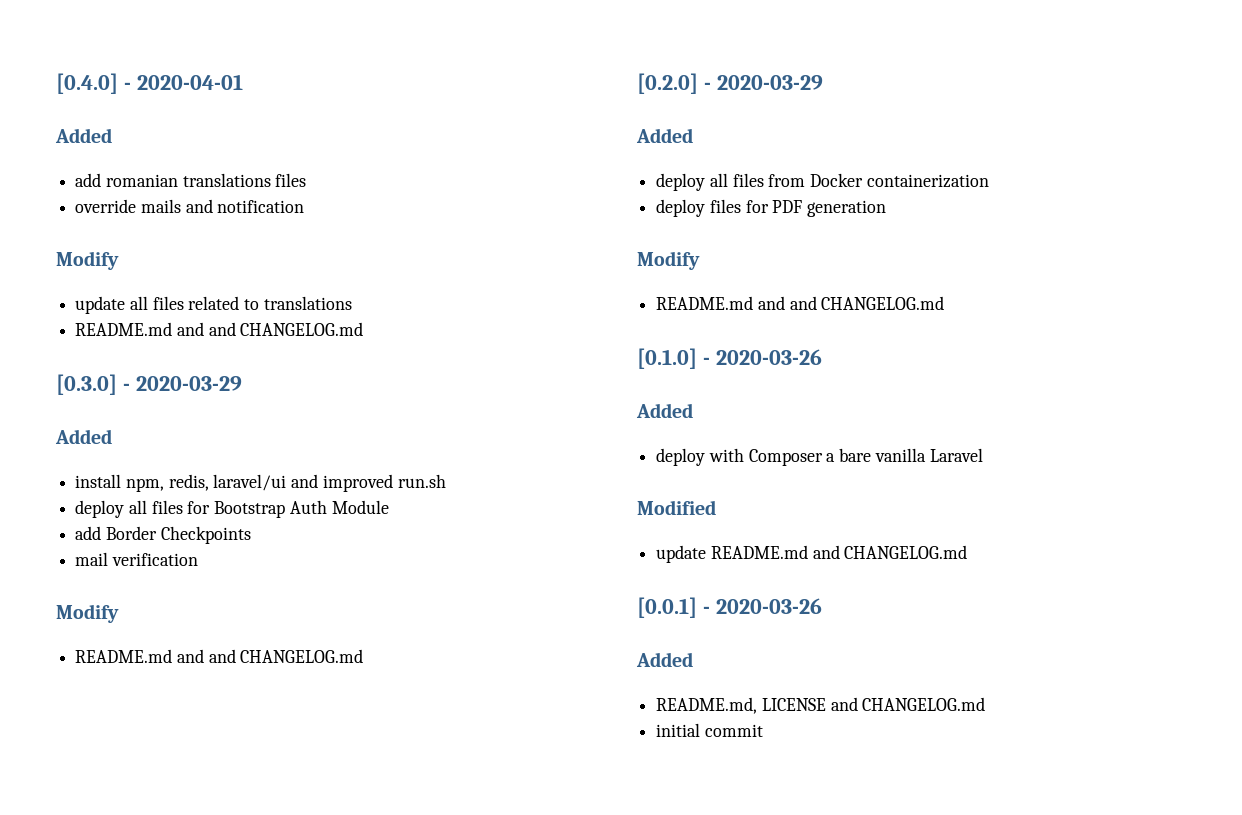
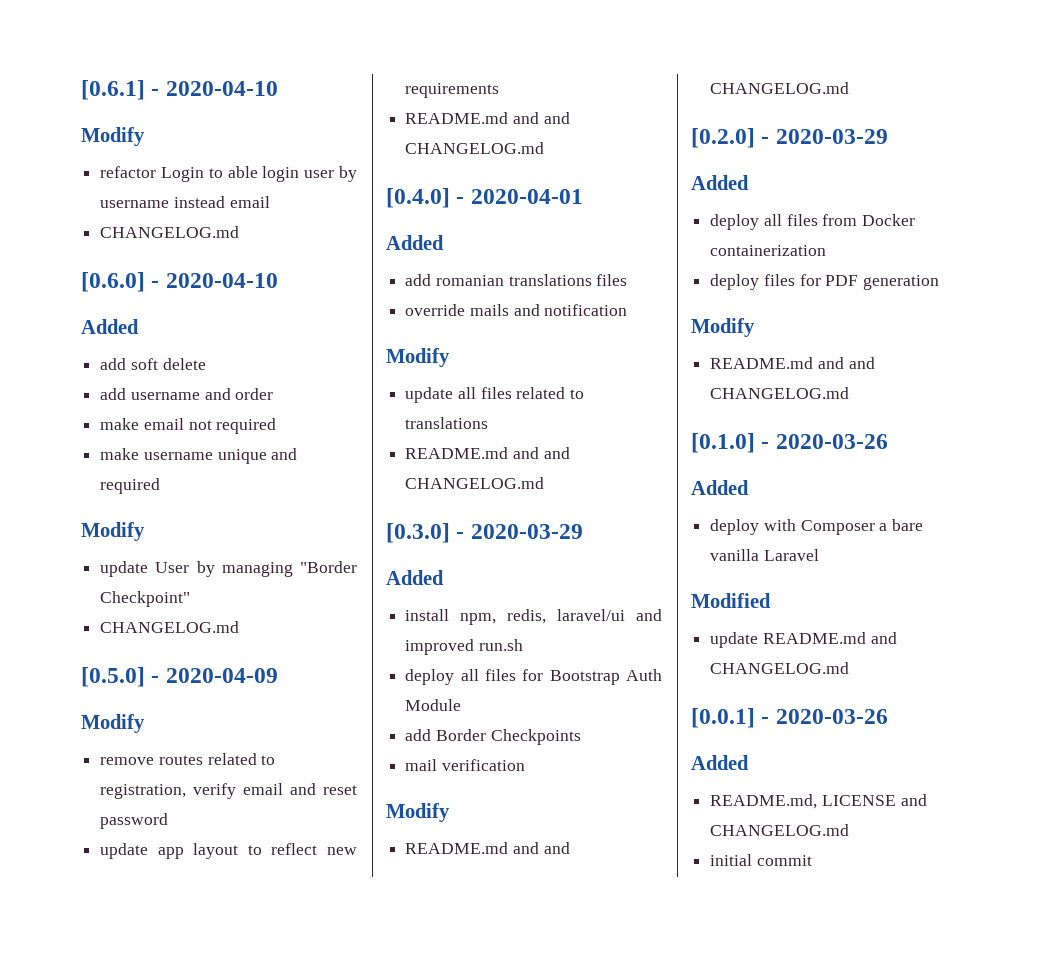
+ [0.6.1] - 2020-04-10
+ Modify
+ refactor Login to able login user by username instead email
+ CHANGELOG.md
+ [0.6.0] - 2020-04-10
+ Added
+ add soft delete
+ add username and order
+ make email not required
+ make username unique and required
+ Modify
+ update User by managing "Border Checkpoint"
+ CHANGELOG.md
+ [0.5.0] - 2020-04-09
+ Modify
+ remove routes related to registration, verify email and reset password
+ update app layout to reflect new requirements
+ README.md and and CHANGELOG.md

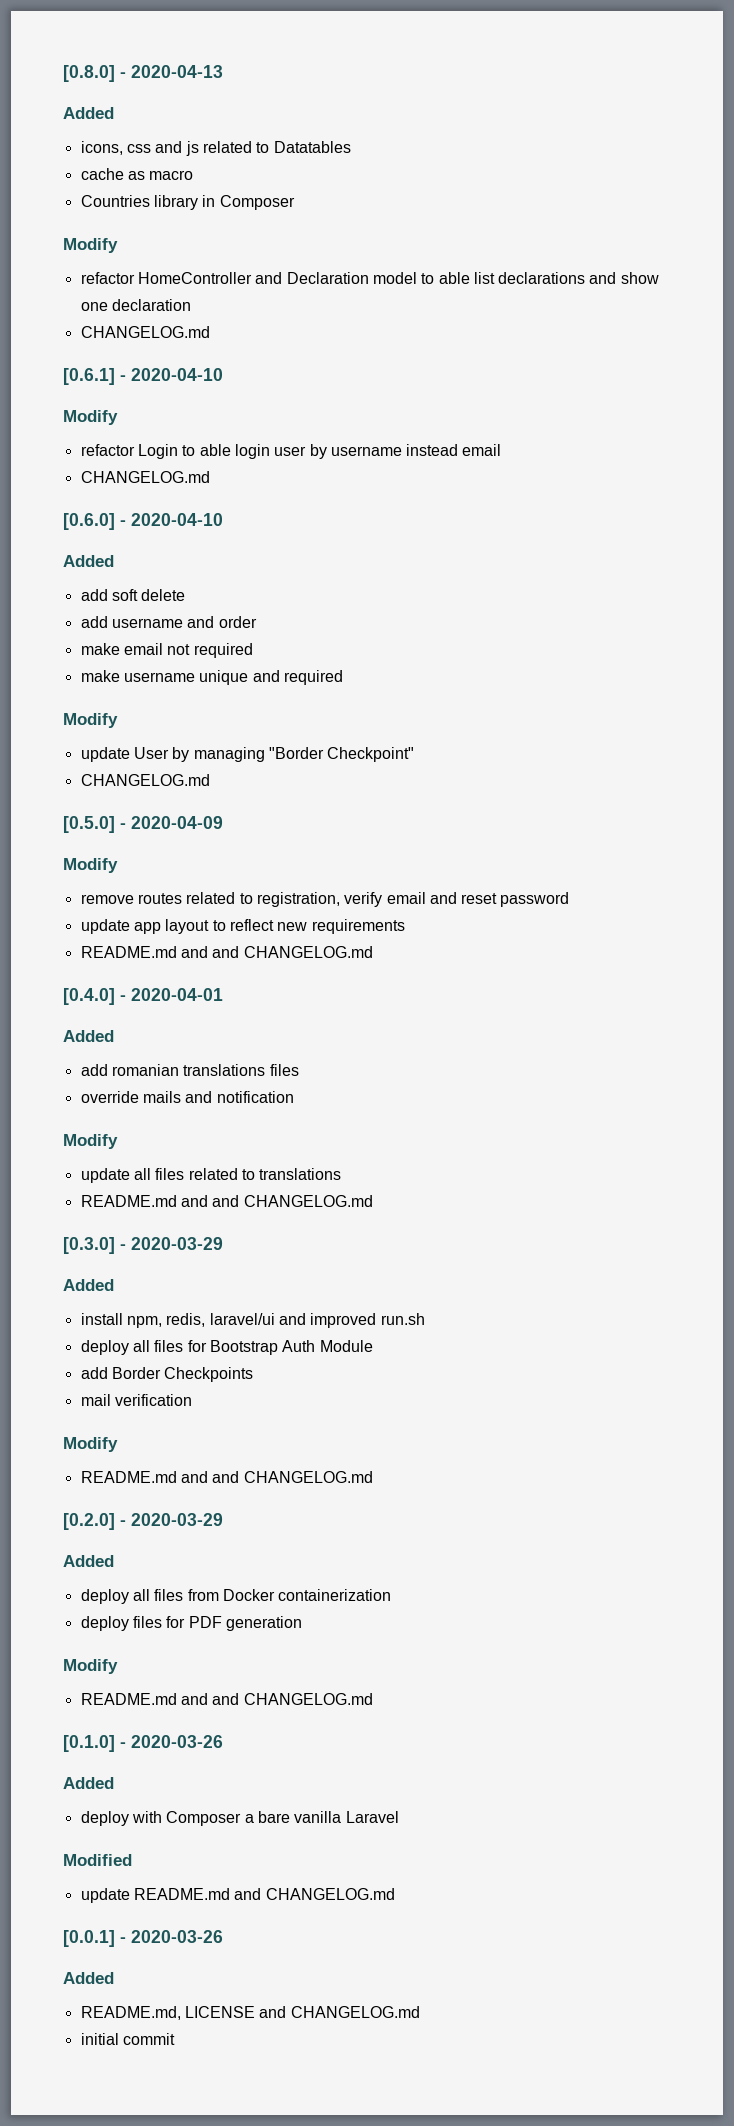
+ [0.8.0] - 2020-04-13
+ Added
+ icons, css and js related to Datatables
+ cache as macro
+ Countries library in Composer
+ Modify
+ refactor HomeController and Declaration model to able list declarations and show one declaration
+ CHANGELOG.md

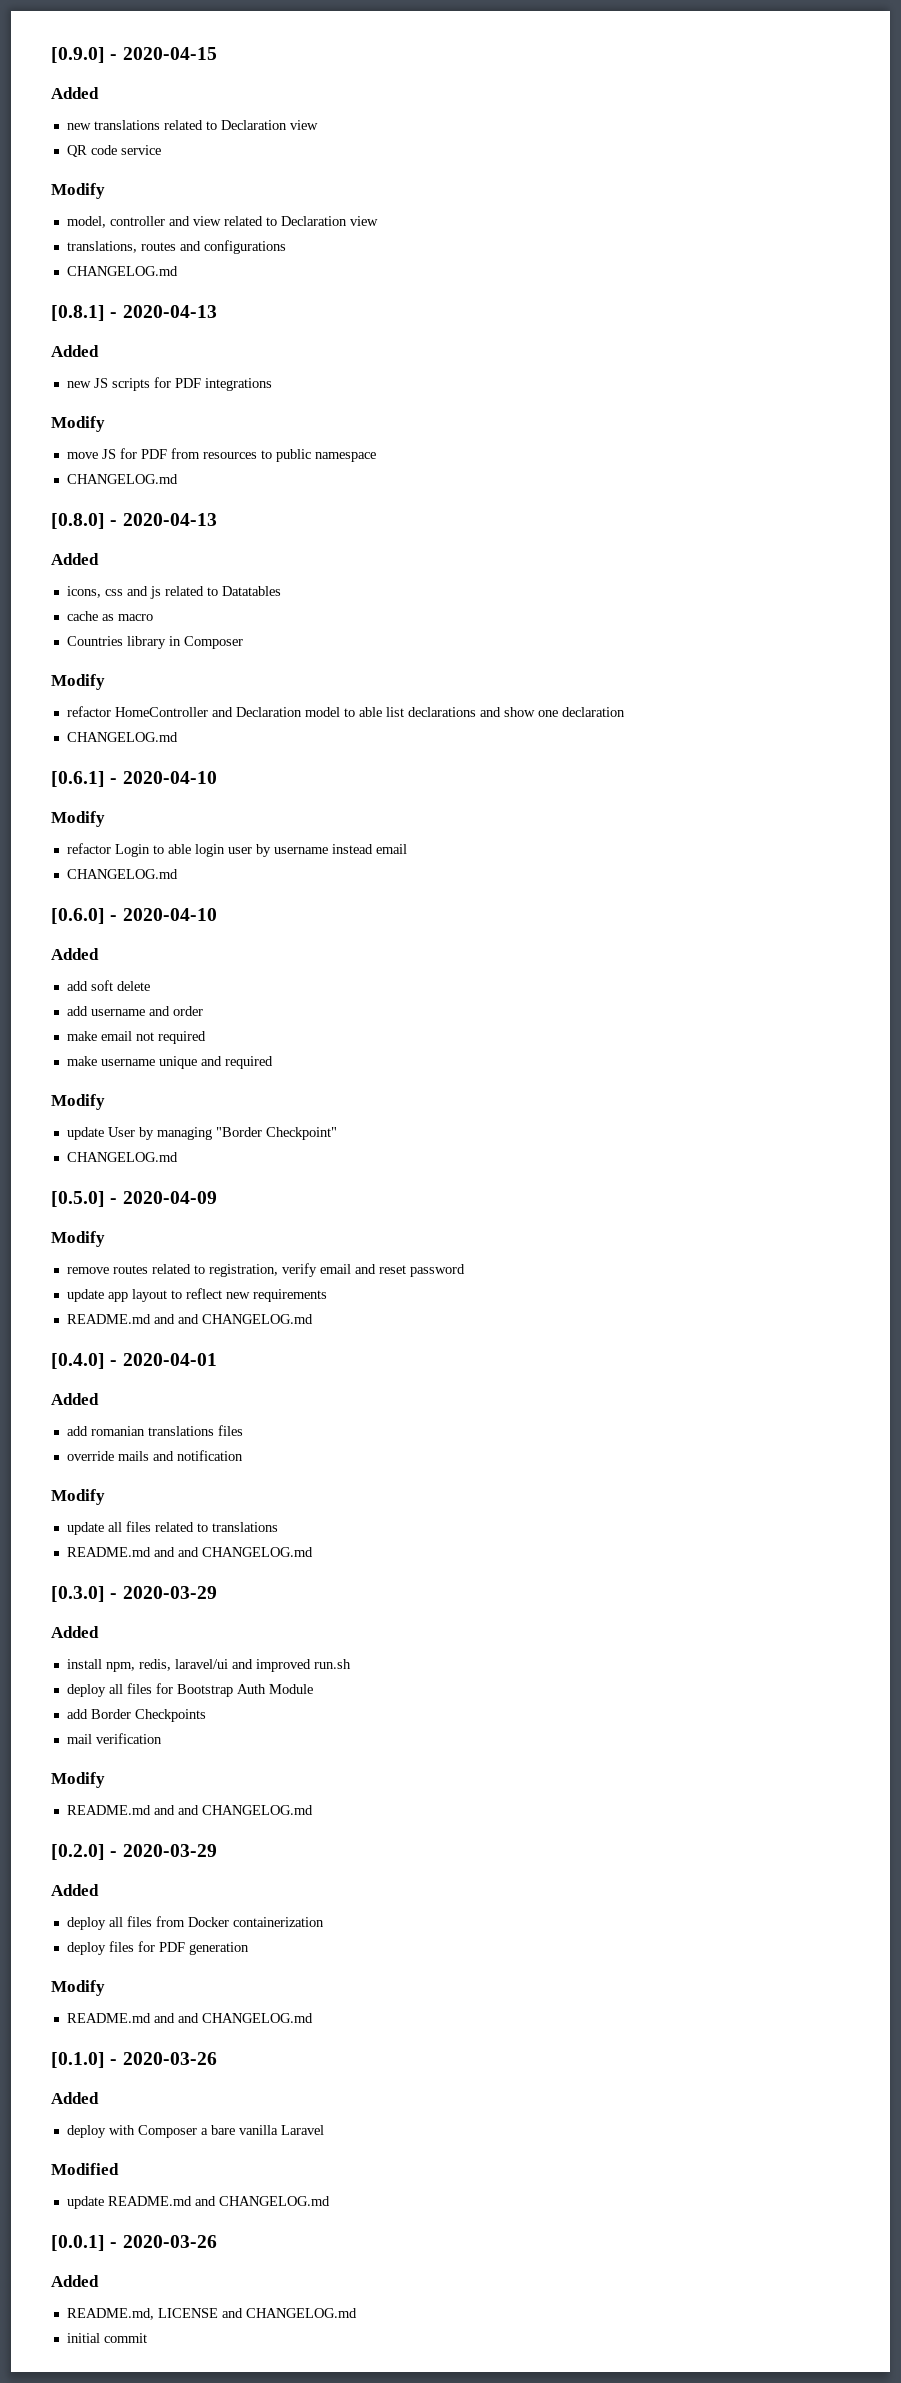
+ [0.9.0] - 2020-04-15
+ Added
+ new translations related to Declaration view
+ QR code service
+ Modify
+ model, controller and view related to Declaration view
+ translations, routes and configurations
+ CHANGELOG.md
+ [0.8.1] - 2020-04-13
+ Added
+ new JS scripts for PDF integrations
+ Modify
+ move JS for PDF from resources to public namespace
+ CHANGELOG.md

